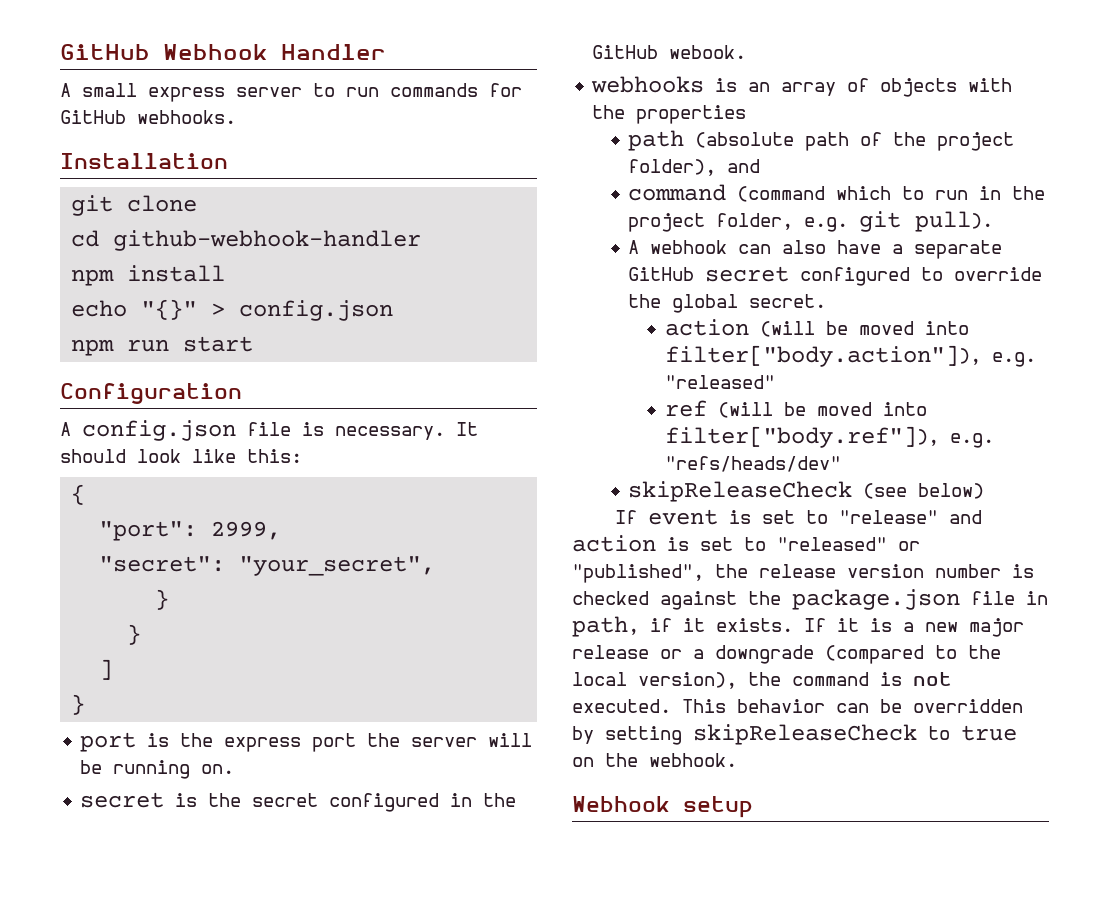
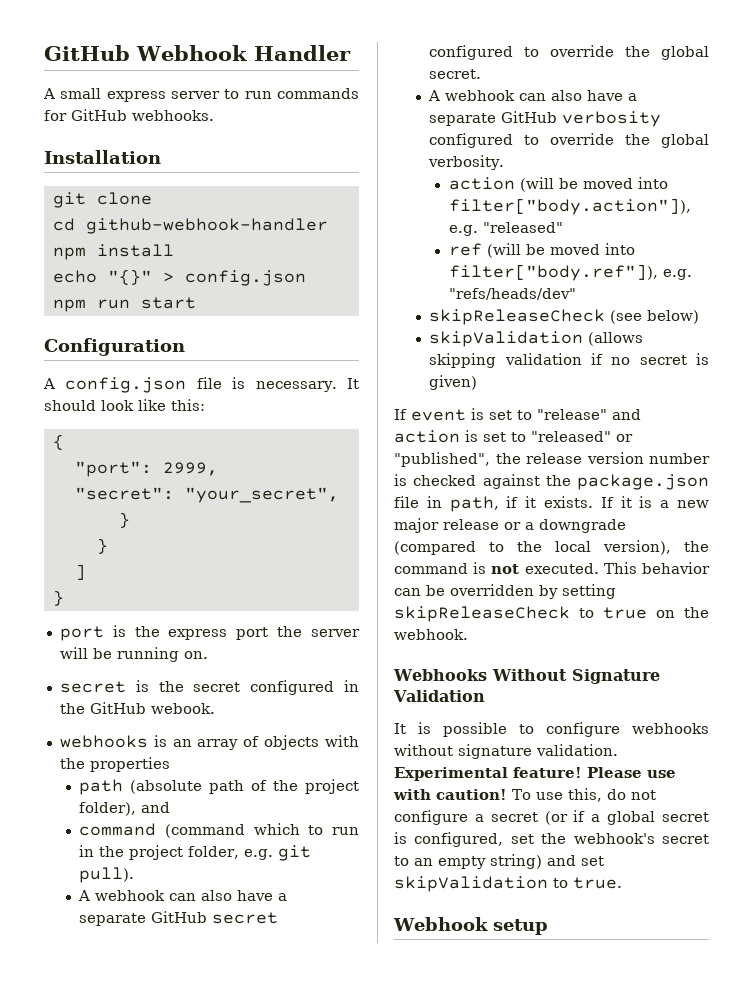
+ A webhook can also have a separate GitHub verbosity configured to override the global verbosity.
+ skipValidation (allows skipping validation if no secret is given)
+ Webhooks Without Signature Validation
+ It is possible to configure webhooks without signature validation. Experimental feature! Please use with caution! To use this, do not configure a secret (or if a global secret is configured, set the webhook's secret to an empty string) and set skipValidation to true.

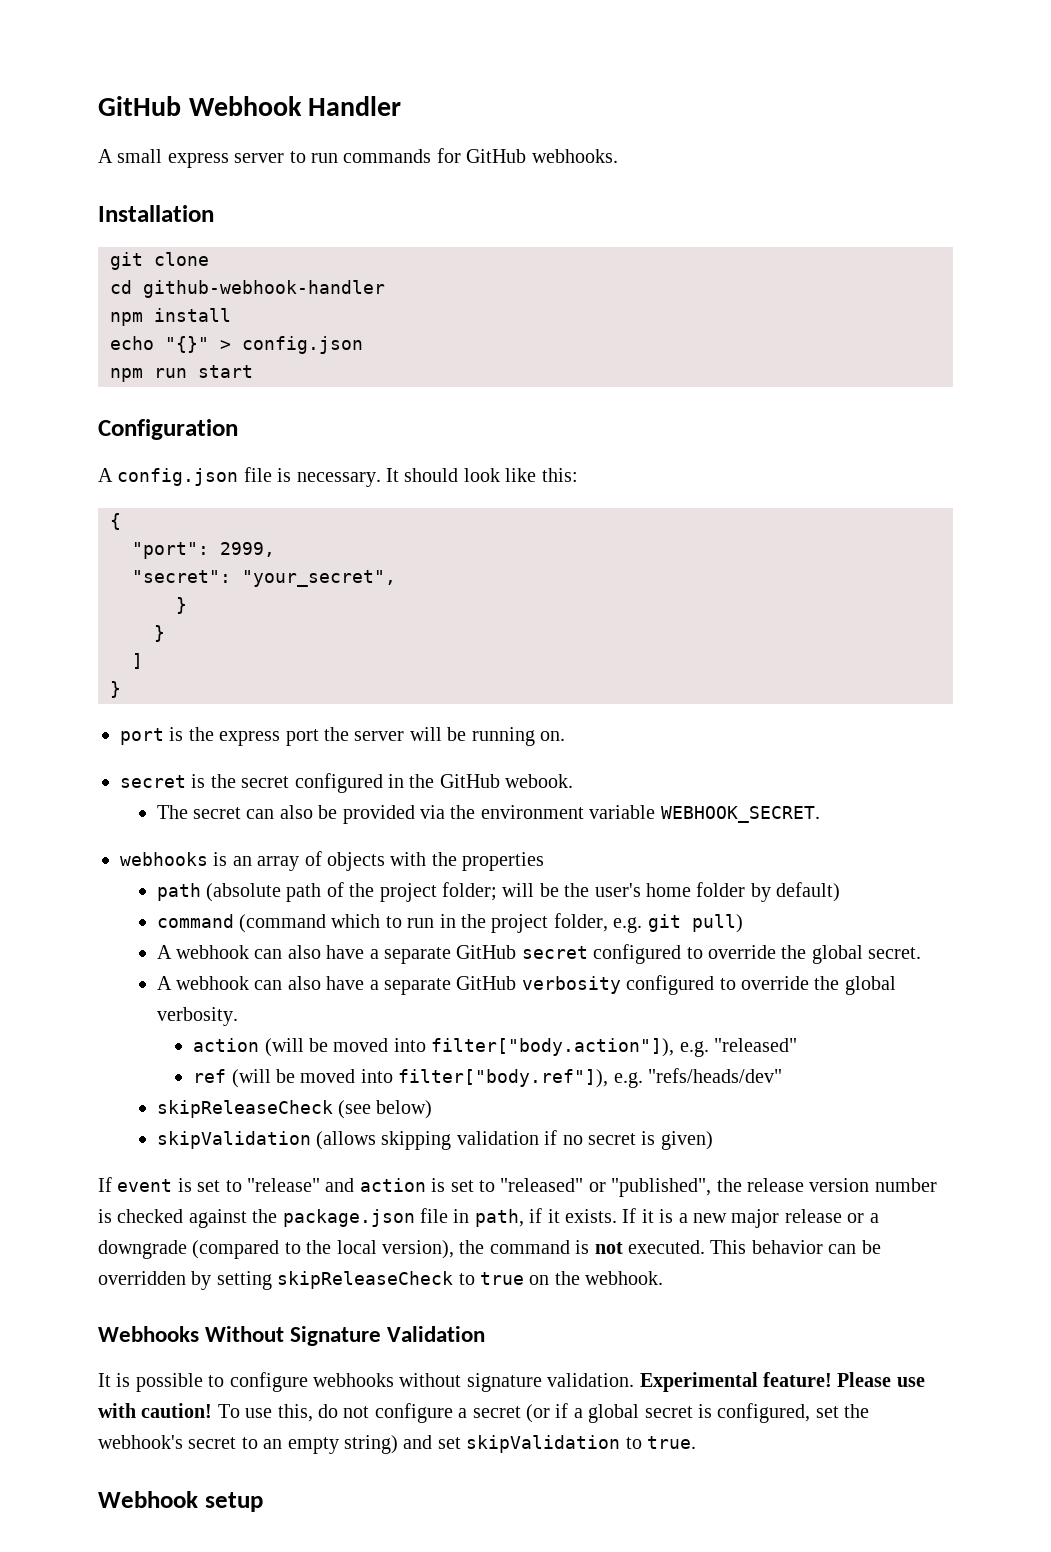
+ The secret can also be provided via the environment variable WEBHOOK_SECRET.
- path (absolute path of the project folder), and
+ path (absolute path of the project folder; will be the user's home folder by default)
- command (command which to run in the project folder, e.g. git pull).
+ command (command which to run in the project folder, e.g. git pull)

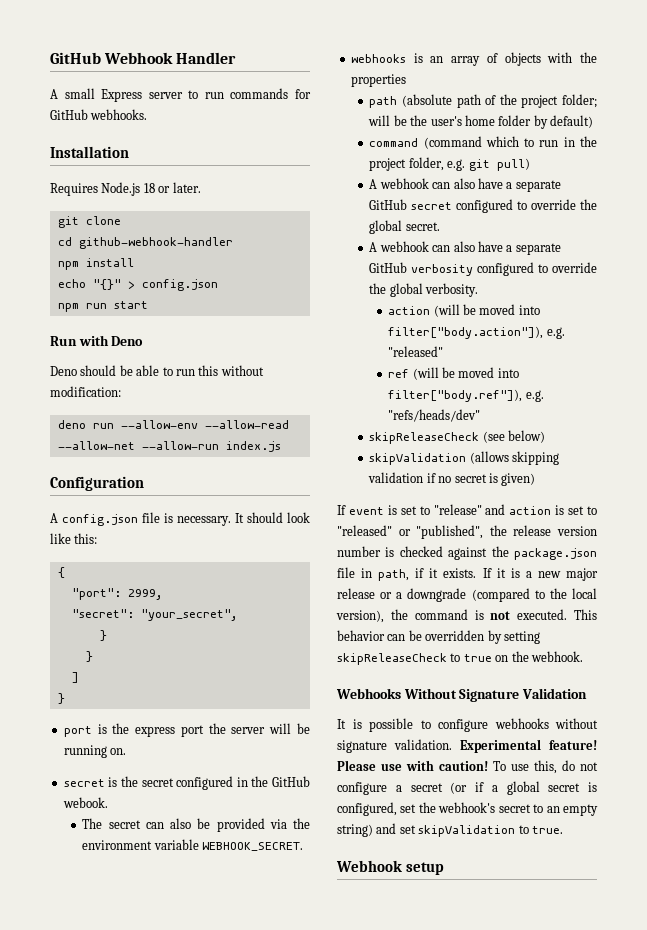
- A small express server to run commands for GitHub webhooks.
+ A small Express server to run commands for GitHub webhooks.
+ Requires Node.js 18 or later.
+ Run with Deno
+ Deno should be able to run this without modification:
+ deno run --allow-env --allow-read --allow-net --allow-run index.js

